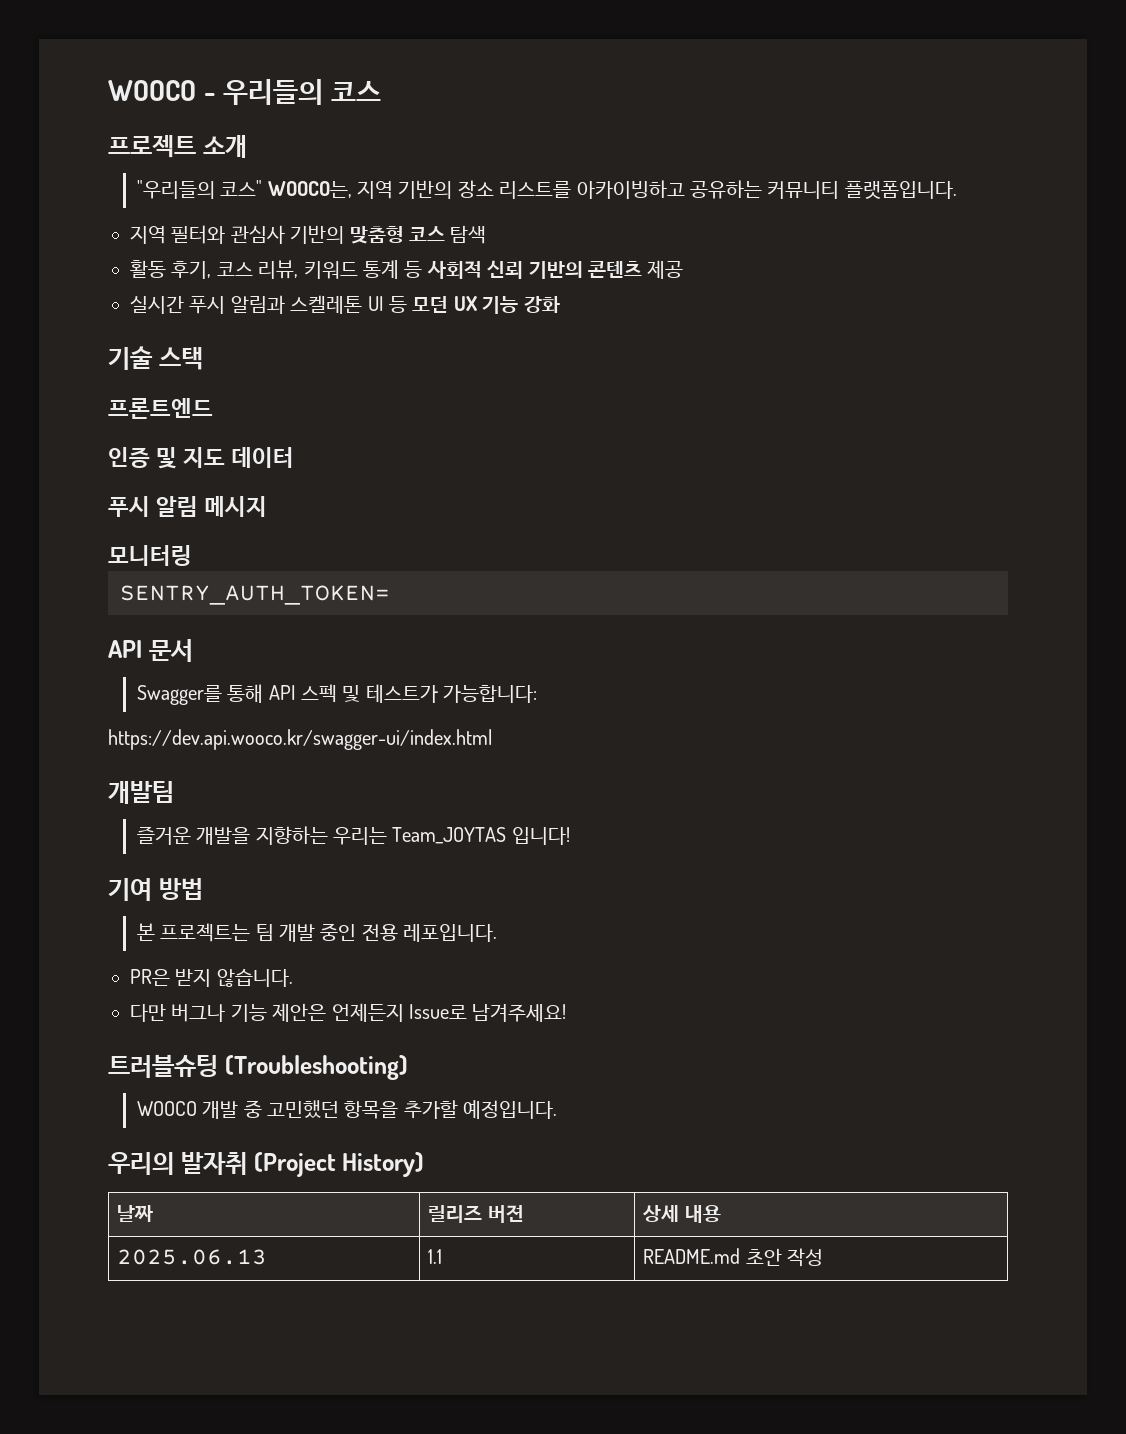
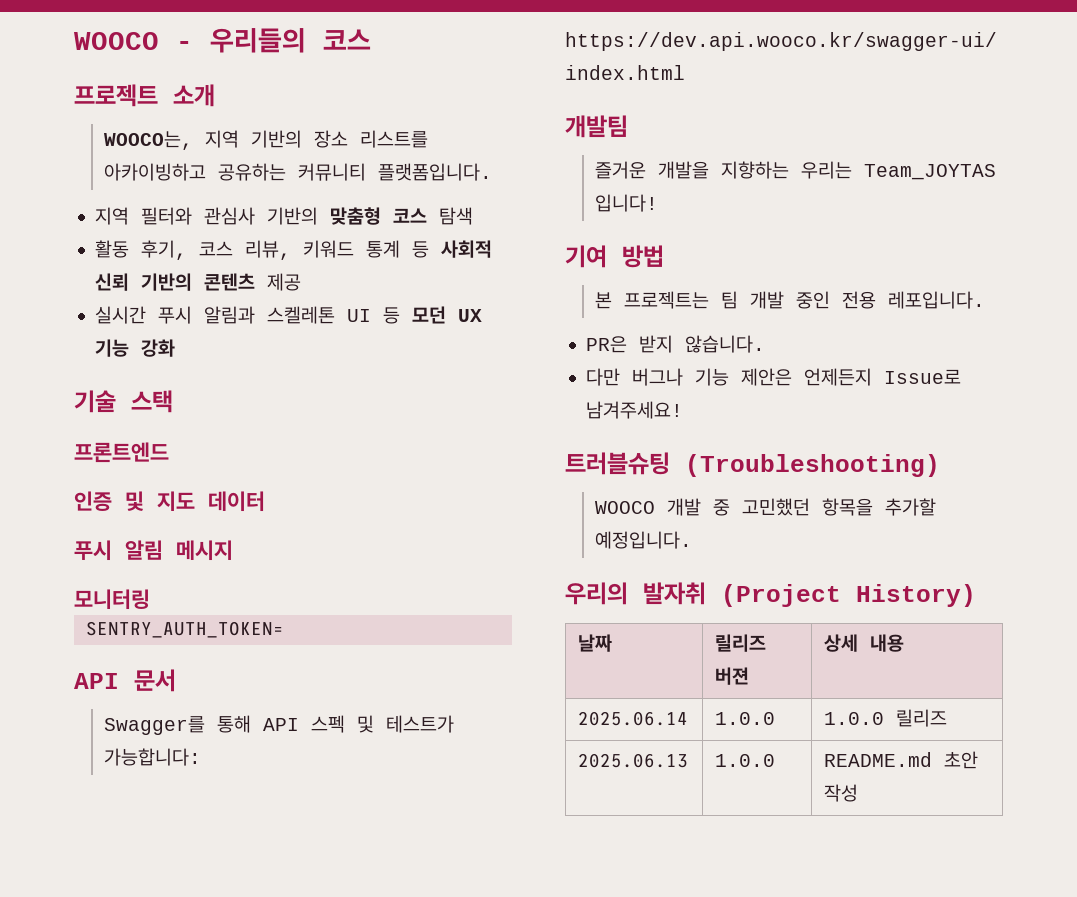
- "우리들의 코스" WOOCO는, 지역 기반의 장소 리스트를 아카이빙하고 공유하는 커뮤니티 플랫폼입니다.
+ WOOCO는, 지역 기반의 장소 리스트를 아카이빙하고 공유하는 커뮤니티 플랫폼입니다.
+ 2025.06.14 | 1.0.0 | 1.0.0 릴리즈
- 2025.06.13 | 1.1 | README.md 초안 작성
+ 2025.06.13 | 1.0.0 | README.md 초안 작성

